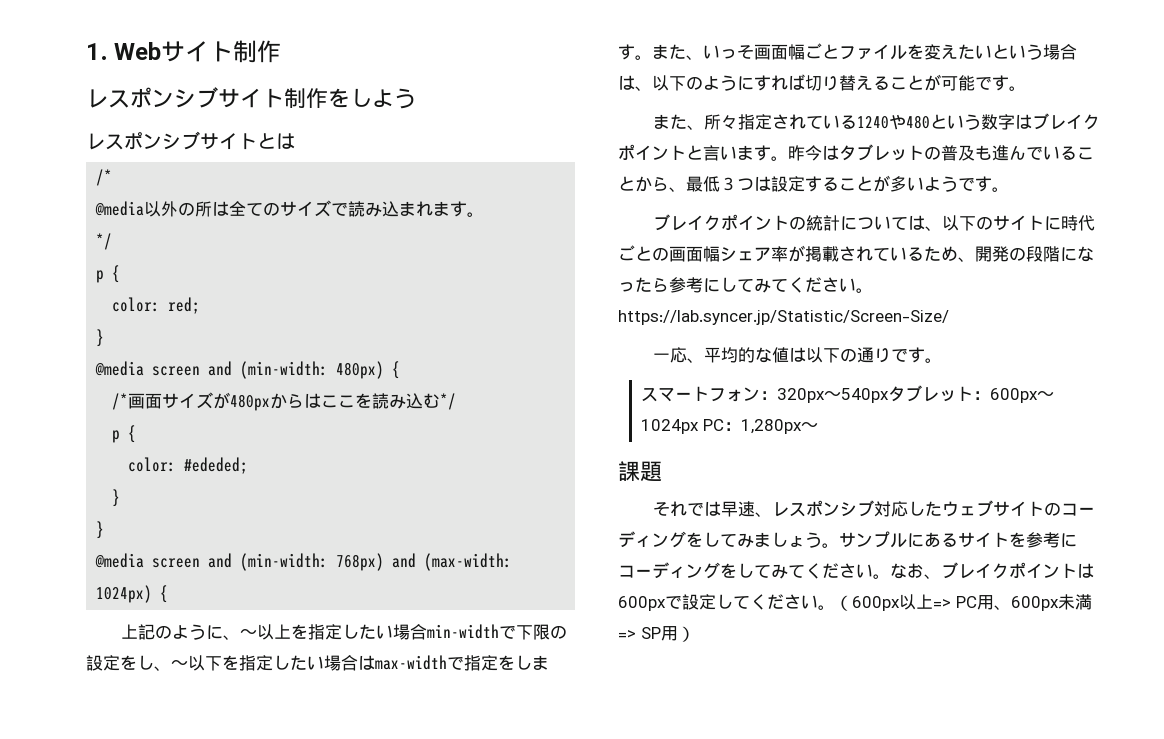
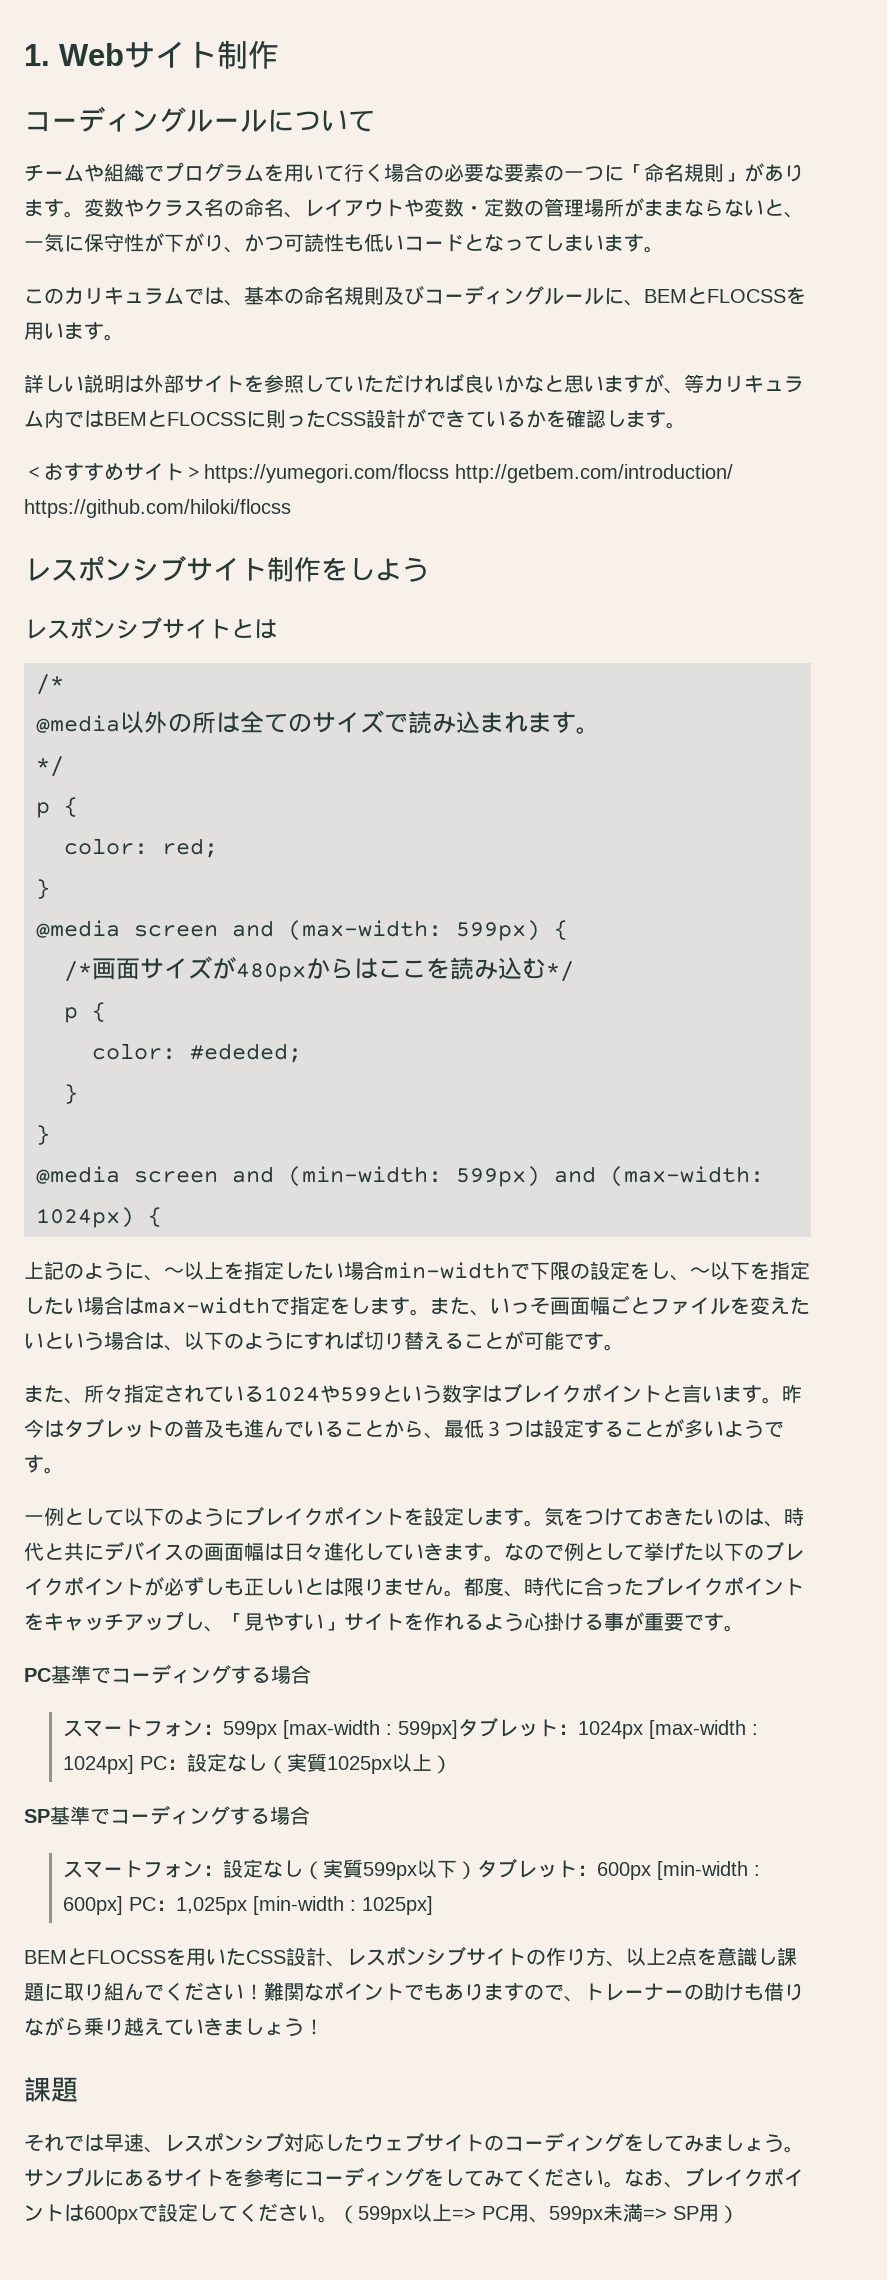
+ コーディングルールについて
+ チームや組織でプログラムを用いて行く場合の必要な要素の一つに「命名規則」があります。変数やクラス名の命名、レイアウトや変数・定数の管理場所がままならないと、一気に保守性が下がり、かつ可読性も低いコードとなってしまいます。
+ このカリキュラムでは、基本の命名規則及びコーディングルールに、BEMとFLOCSSを用います。
+ 詳しい説明は外部サイトを参照していただければ良いかなと思いますが、等カリキュラム内ではBEMとFLOCSSに則ったCSS設計ができているかを確認します。
+ ＜おすすめサイト＞https://yumegori.com/flocss http://getbem.com/introduction/ https://github.com/hiloki/flocss
- @media screen and (min-width: 480px) {
+ @media screen and (max-width: 599px) {
- @media screen and (min-width: 768px) and (max-width: 1024px) {
+ @media screen and (min-width: 599px) and (max-width: 1024px) {
- また、所々指定されている1240や480という数字はブレイクポイントと言います。
+ また、所々指定されている1024や599という数字はブレイクポイントと言います。
- ブレイクポイントの統計については、以下のサイトに時代ごとの画面幅シェア率が掲載されているため、開発の段階になったら参考にしてみてください。https://lab.syncer.jp/Statistic/Screen-Size/
- 一応、平均的な値は以下の通りです。
- スマートフォン：320px〜540pxタブレット：600px〜1024px PC：1,280px〜
+ 一例として以下のようにブレイクポイントを設定します。気をつけておきたいのは、時代と共にデバイスの画面幅は日々進化していきます。なので例として挙げた以下のブレイクポイントが必ずしも正しいとは限りません。都度、時代に合ったブレイクポイントをキャッチアップし、「見やすい」サイトを作れるよう心掛ける事が重要です。
+ PC基準でコーディングする場合
+ スマートフォン：599px [max-width : 599px]タブレット：1024px [max-width : 1024px] PC：設定なし（実質1025px以上）
+ SP基準でコーディングする場合
+ スマートフォン：設定なし（実質599px以下）タブレット：600px [min-width : 600px] PC：1,025px [min-width : 1025px]
+ BEMとFLOCSSを用いたCSS設計、レスポンシブサイトの作り方、以上2点を意識し課題に取り組んでください！難関なポイントでもありますので、トレーナーの助けも借りながら乗り越えていきましょう！
- （600px以上=> PC用、600px未満=> SP用）
+ （599px以上=> PC用、599px未満=> SP用）

